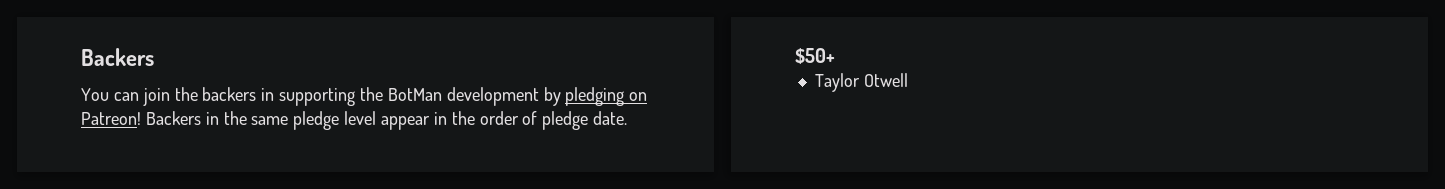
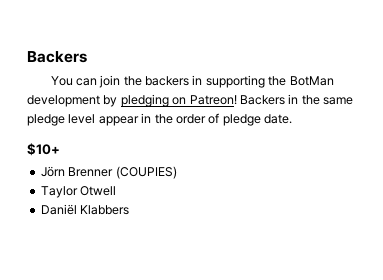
- $50+
+ $10+
+ Jörn Brenner (COUPIES)
+ Daniël Klabbers

